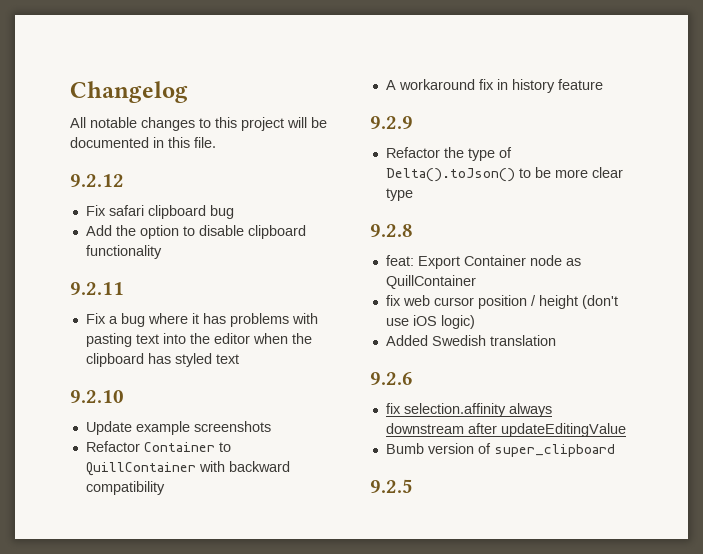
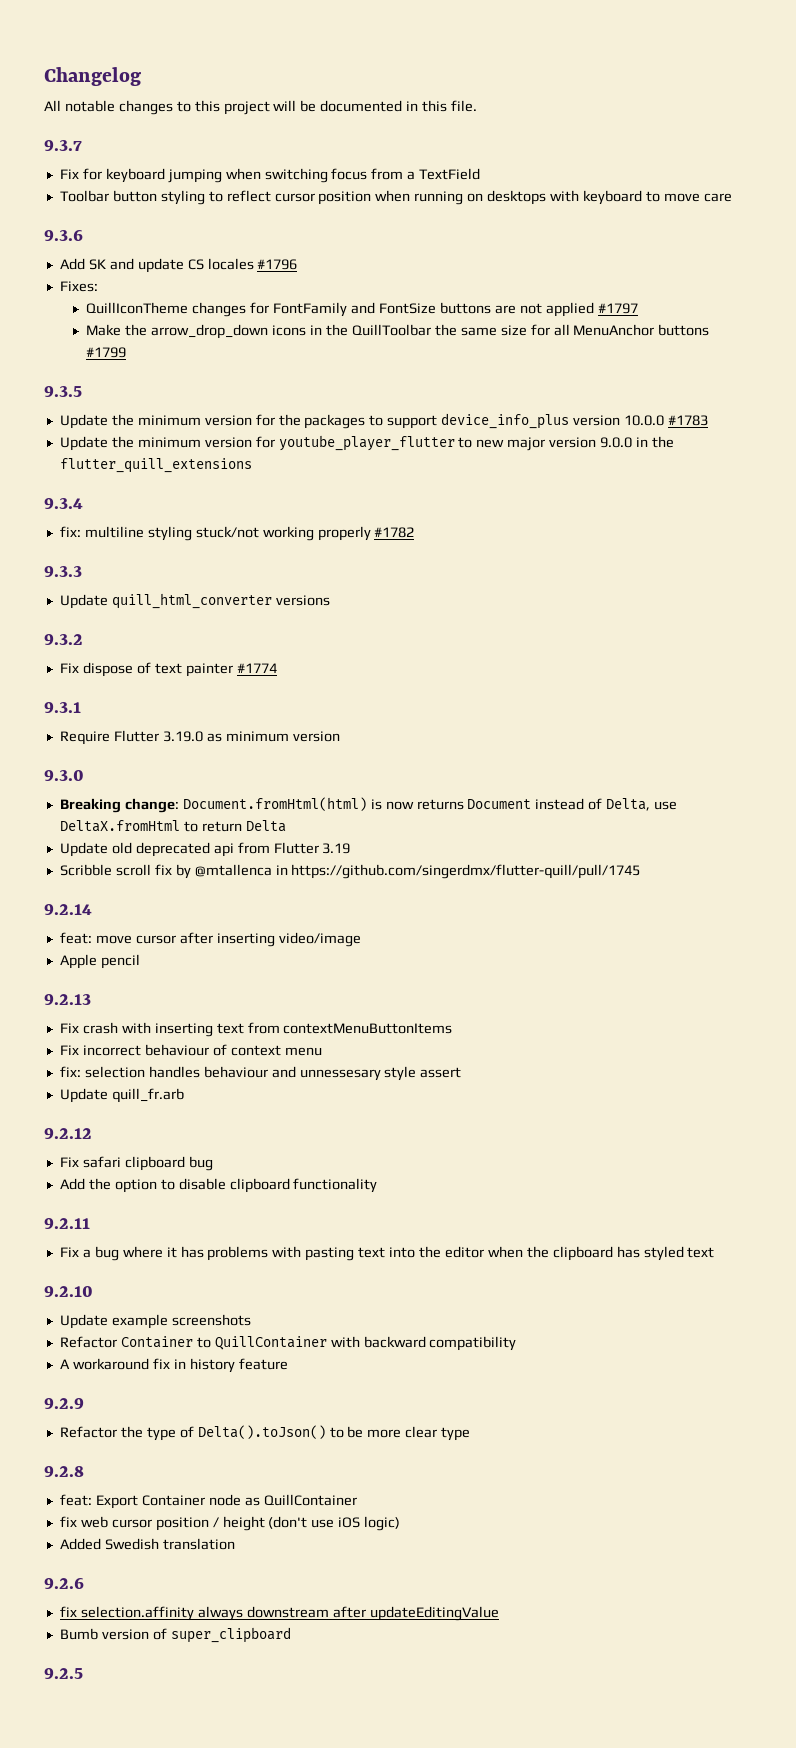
+ 9.3.7
+ Fix for keyboard jumping when switching focus from a TextField
+ Toolbar button styling to reflect cursor position when running on desktops with keyboard to move care
+ 9.3.6
+ Add SK and update CS locales #1796
+ Fixes:
+ QuillIconTheme changes for FontFamily and FontSize buttons are not applied #1797
+ Make the arrow_drop_down icons in the QuillToolbar the same size for all MenuAnchor buttons #1799
+ 9.3.5
+ Update the minimum version for the packages to support device_info_plus version 10.0.0 #1783
+ Update the minimum version for youtube_player_flutter to new major version 9.0.0 in the flutter_quill_extensions
+ 9.3.4
+ fix: multiline styling stuck/not working properly #1782
+ 9.3.3
+ Update quill_html_converter versions
+ 9.3.2
+ Fix dispose of text painter #1774
+ 9.3.1
+ Require Flutter 3.19.0 as minimum version
+ 9.3.0
+ Breaking change: Document.fromHtml(html) is now returns Document instead of Delta, use DeltaX.fromHtml to return Delta
+ Update old deprecated api from Flutter 3.19
+ Scribble scroll fix by @mtallenca in https://github.com/singerdmx/flutter-quill/pull/1745
+ 9.2.14
+ feat: move cursor after inserting video/image
+ Apple pencil
+ 9.2.13
+ Fix crash with inserting text from contextMenuButtonItems
+ Fix incorrect behaviour of context menu
+ fix: selection handles behaviour and unnessesary style assert
+ Update quill_fr.arb

